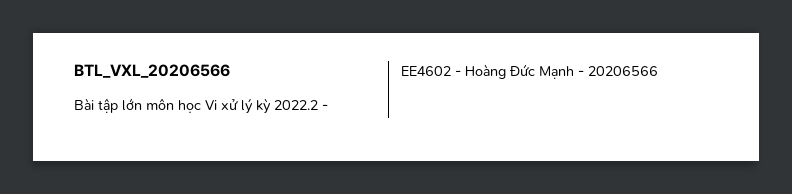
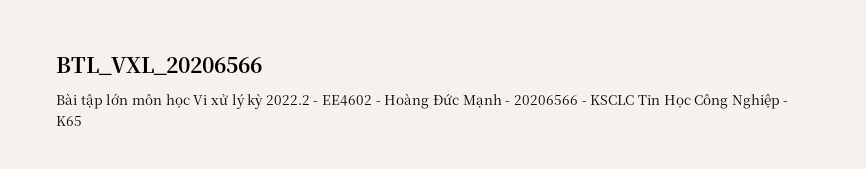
- Bài tập lớn môn học Vi xử lý kỳ 2022.2 - EE4602 - Hoàng Đức Mạnh - 20206566
+ Bài tập lớn môn học Vi xử lý kỳ 2022.2 - EE4602 - Hoàng Đức Mạnh - 20206566 - KSCLC Tin Học Công Nghiệp - K65

